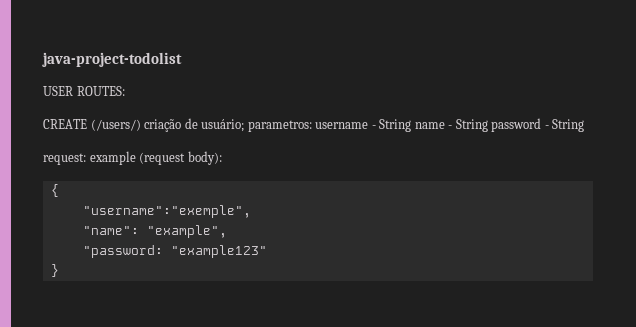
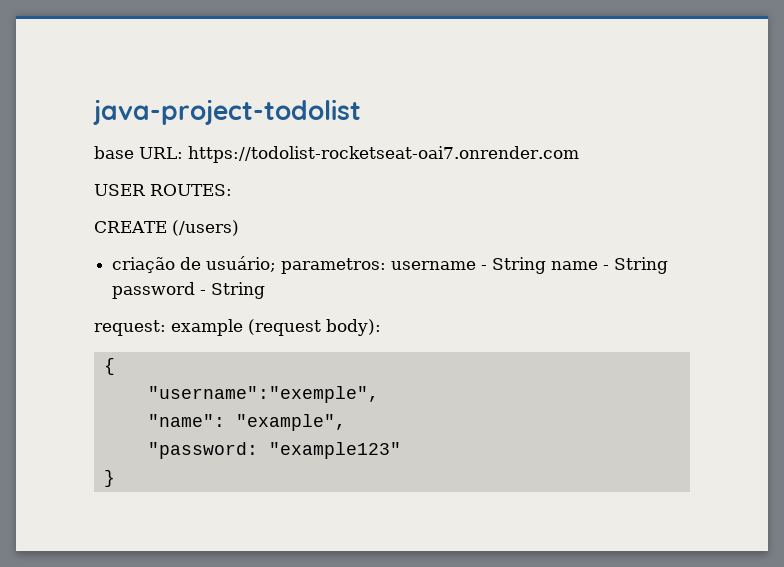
+ base URL: https://todolist-rocketseat-oai7.onrender.com
- CREATE (/users/) criação de usuário; parametros: username - String name - String password - String
+ CREATE (/users)
+ criação de usuário; parametros: username - String name - String password - String

